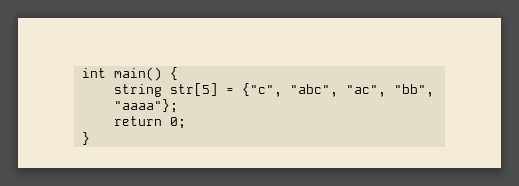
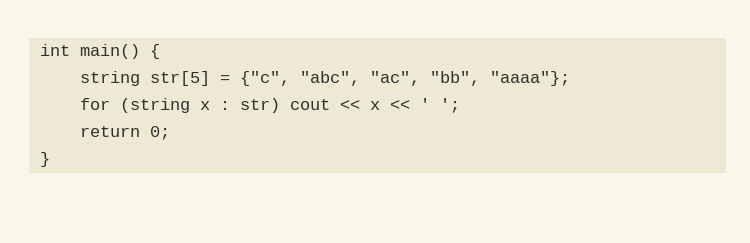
+ for (string x : str) cout << x << ' ';

